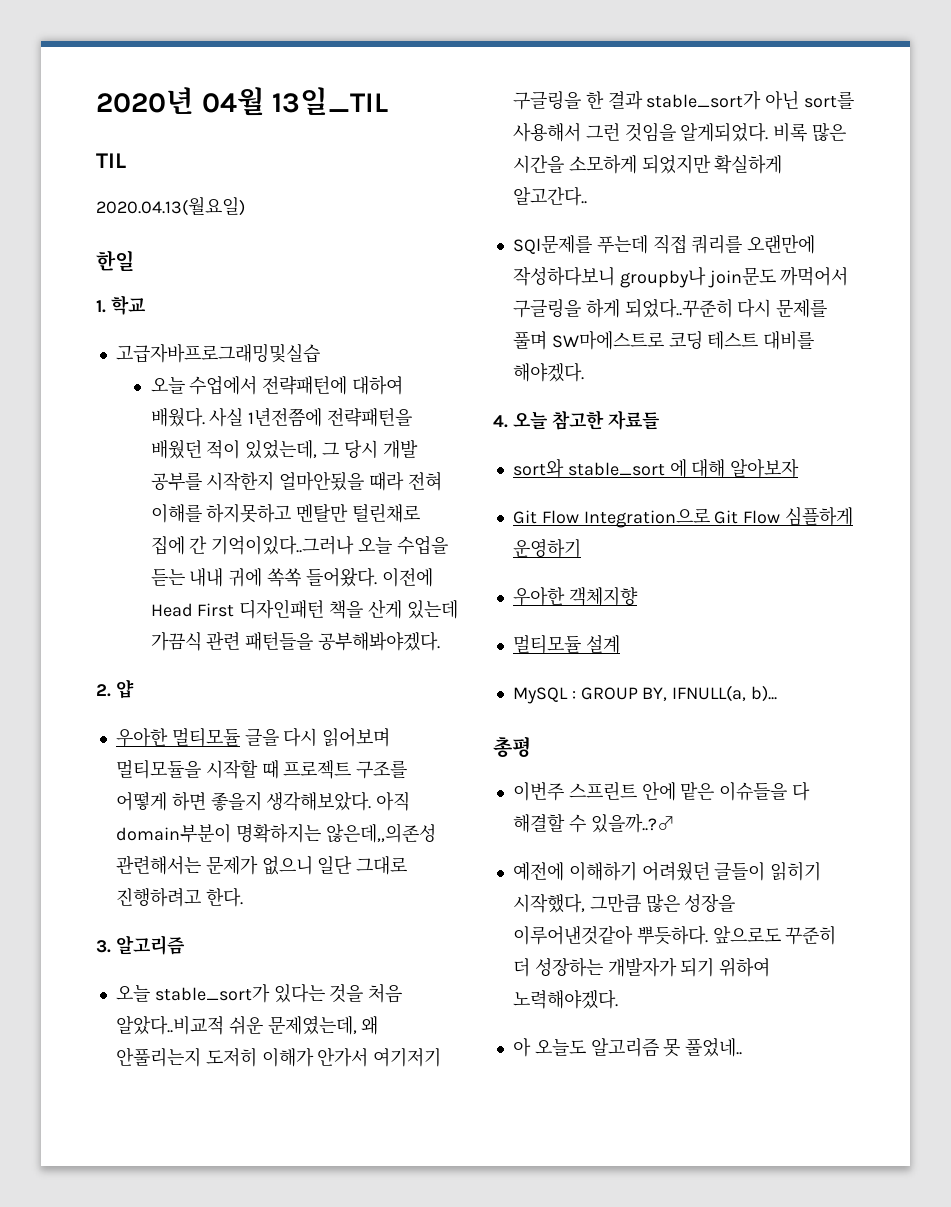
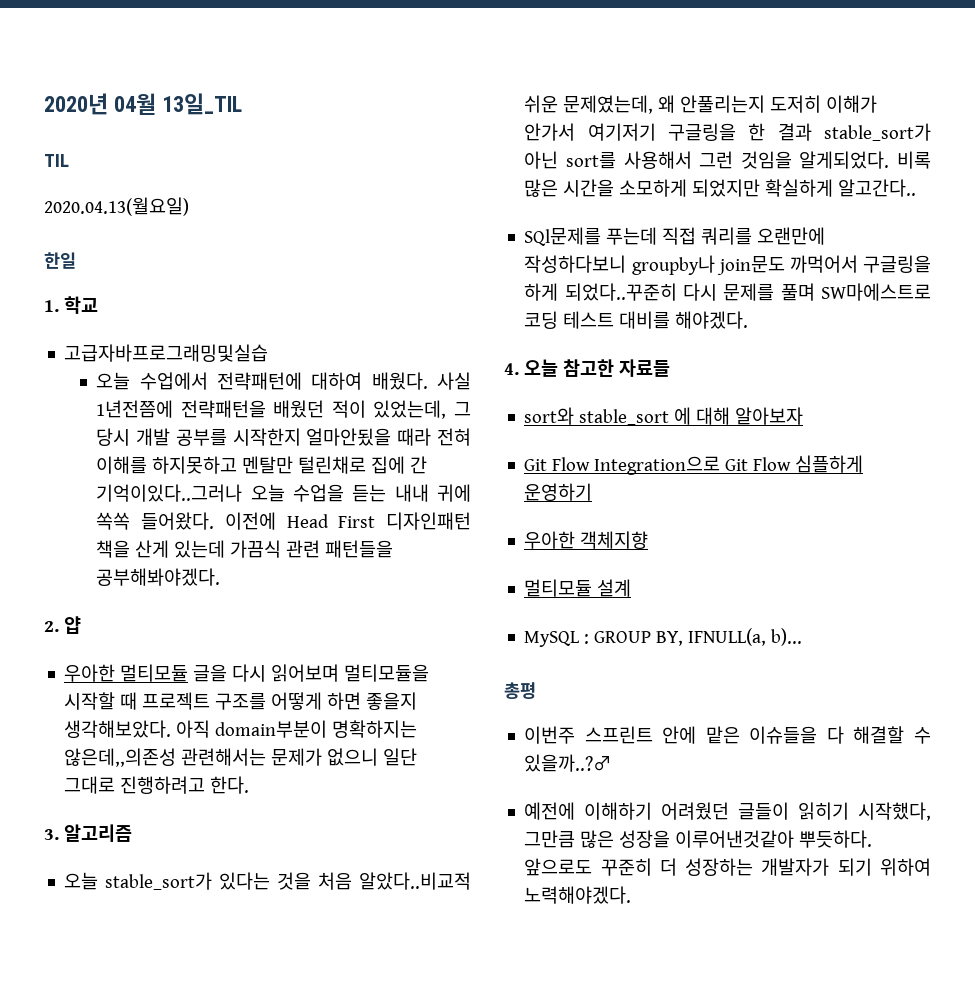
- 아 오늘도 알고리즘 못 풀었네..

